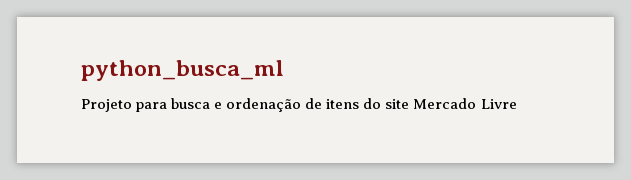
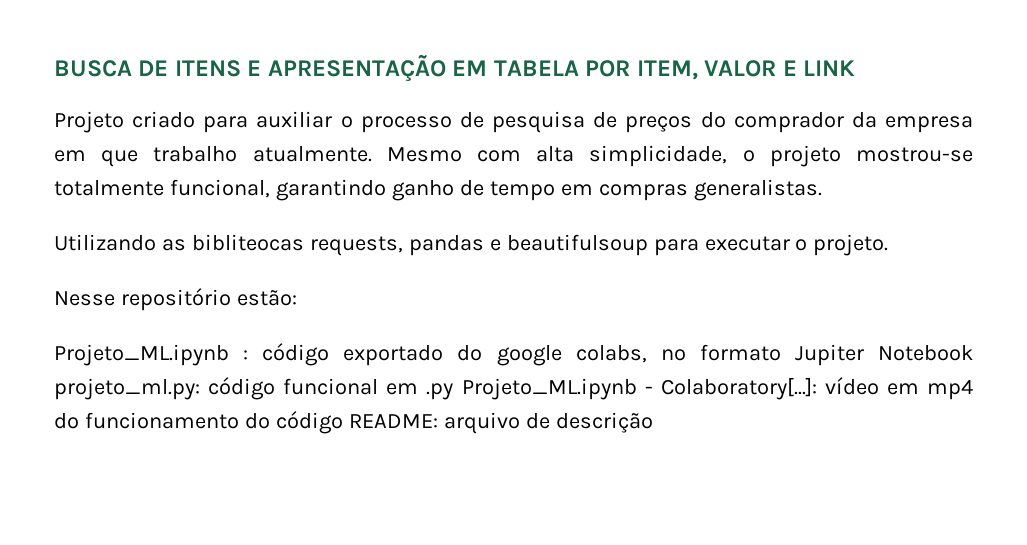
- python_busca_ml
- Projeto para busca e ordenação de itens do site Mercado Livre
+ BUSCA DE ITENS E APRESENTAÇÃO EM TABELA POR ITEM, VALOR E LINK
+ Projeto criado para auxiliar o processo de pesquisa de preços do comprador da empresa em que trabalho atualmente. Mesmo com alta simplicidade, o projeto mostrou-se totalmente funcional, garantindo ganho de tempo em compras generalistas.
+ Utilizando as bibliteocas requests, pandas e beautifulsoup para executar o projeto.
+ Nesse repositório estão:
+ Projeto_ML.ipynb : código exportado do google colabs, no formato Jupiter Notebook projeto_ml.py: código funcional em .py Projeto_ML.ipynb - Colaboratory[...]: vídeo em mp4 do funcionamento do código README: arquivo de descrição

